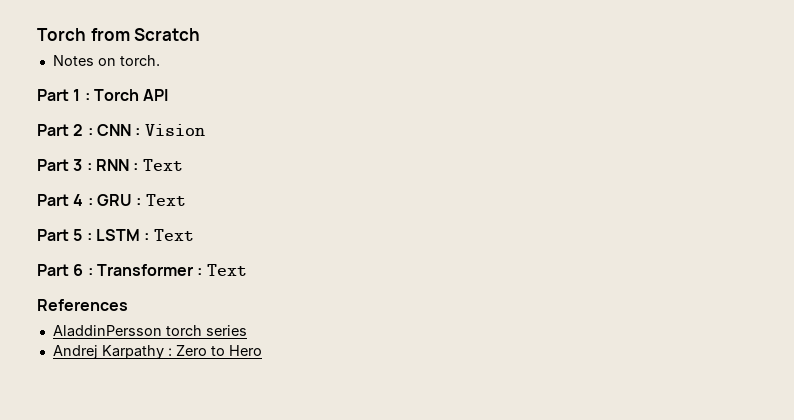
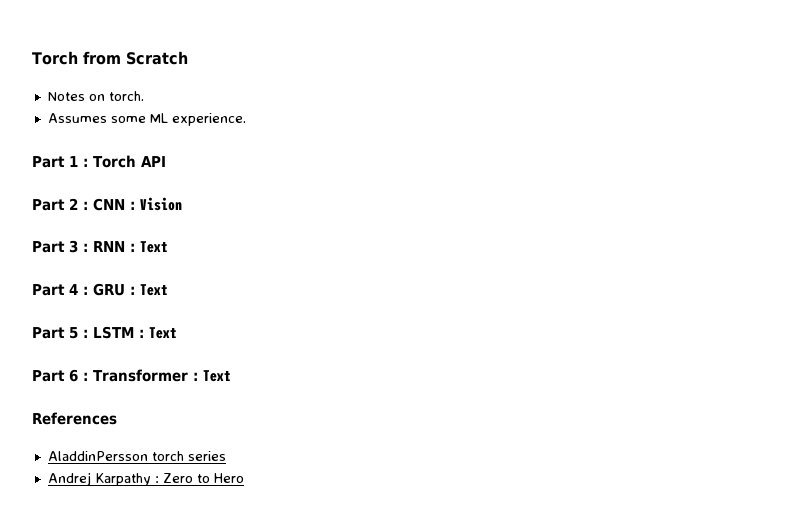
+ Assumes some ML experience.

